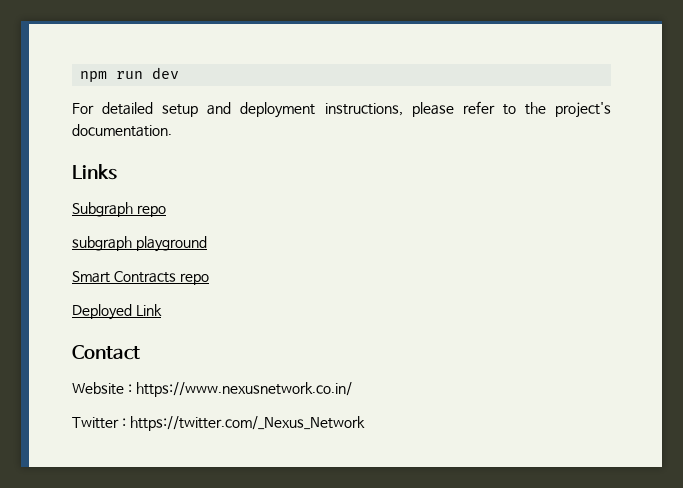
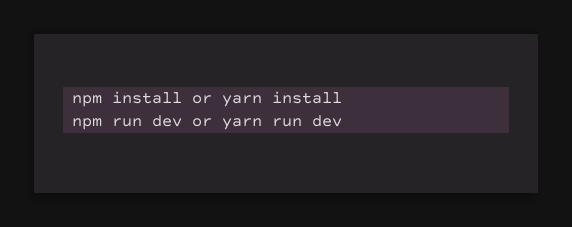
- npm run dev
- For detailed setup and deployment instructions, please refer to the project's documentation.
- Links
- Subgraph repo
- subgraph playground
- Smart Contracts repo
- Deployed Link
- Contact
- Website : https://www.nexusnetwork.co.in/
- Twitter : https://twitter.com/_Nexus_Network
+ npm install or yarn install
+ npm run dev or yarn run dev

